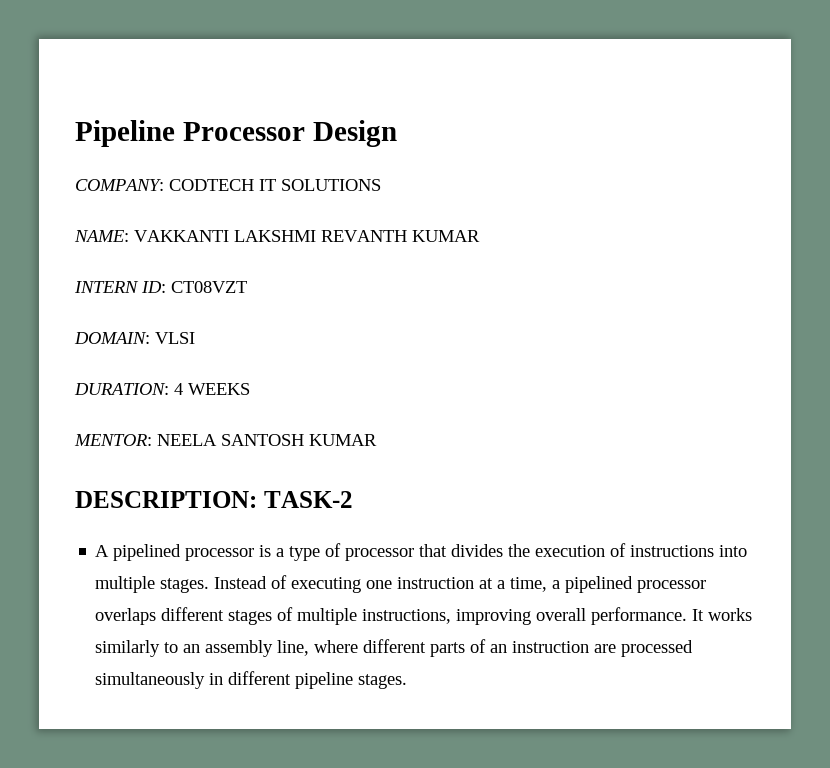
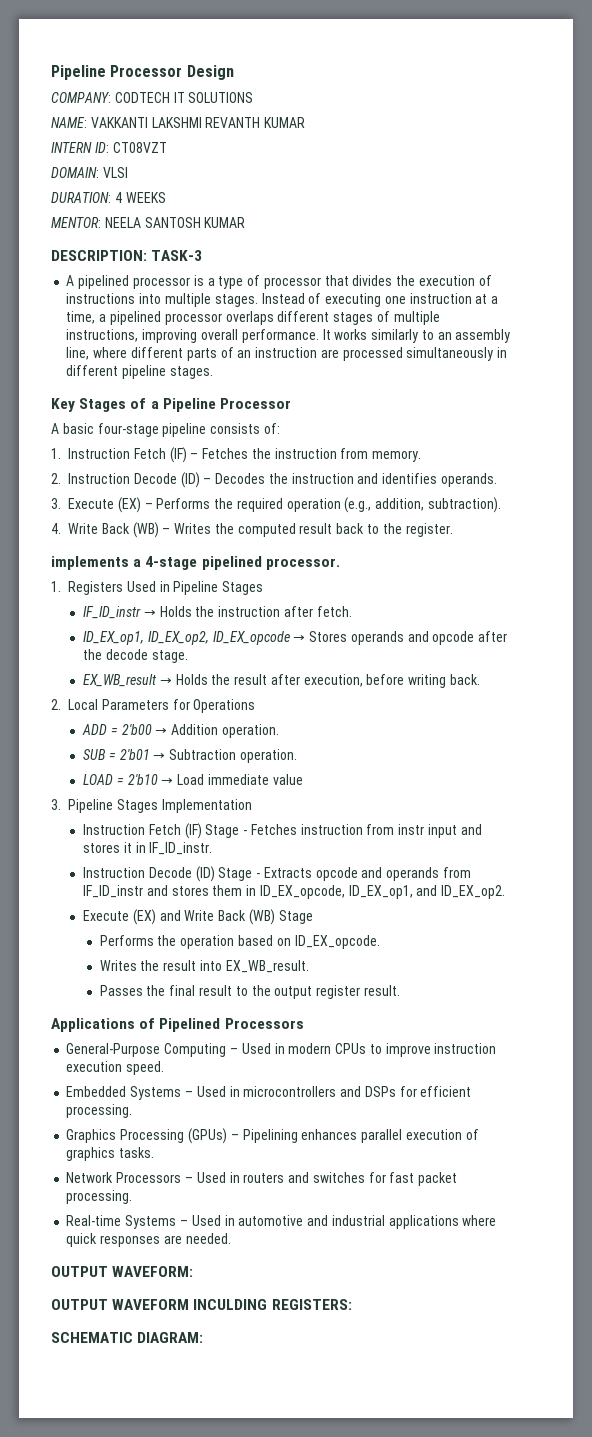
- DESCRIPTION: TASK-2
+ DESCRIPTION: TASK-3
+ Key Stages of a Pipeline Processor
+ A basic four-stage pipeline consists of:
+ 1. Instruction Fetch (IF) – Fetches the instruction from memory.
+ 2. Instruction Decode (ID) – Decodes the instruction and identifies operands.
+ 3. Execute (EX) – Performs the required operation (e.g., addition, subtraction).
+ 4. Write Back (WB) – Writes the computed result back to the register.
+ implements a 4-stage pipelined processor.
+ 1. Registers Used in Pipeline Stages
+ IF_ID_instr → Holds the instruction after fetch.
+ ID_EX_op1, ID_EX_op2, ID_EX_opcode → Stores operands and opcode after the decode stage.
+ EX_WB_result → Holds the result after execution, before writing back.
+ 2. Local Parameters for Operations
+ ADD = 2'b00 → Addition operation.
+ SUB = 2'b01 → Subtraction operation.
+ LOAD = 2'b10 → Load immediate value
+ 3. Pipeline Stages Implementation
+ Instruction Fetch (IF) Stage - Fetches instruction from instr input and stores it in IF_ID_instr.
+ Instruction Decode (ID) Stage - Extracts opcode and operands from IF_ID_instr and stores them in ID_EX_opcode, ID_EX_op1, and ID_EX_op2.
+ Execute (EX) and Write Back (WB) Stage
+ Performs the operation based on ID_EX_opcode.
+ Writes the result into EX_WB_result.
+ Passes the final result to the output register result.
+ Applications of Pipelined Processors
+ General-Purpose Computing – Used in modern CPUs to improve instruction execution speed.
+ Embedded Systems – Used in microcontrollers and DSPs for efficient processing.
+ Graphics Processing (GPUs) – Pipelining enhances parallel execution of graphics tasks.
+ Network Processors – Used in routers and switches for fast packet processing.
+ Real-time Systems – Used in automotive and industrial applications where quick responses are needed.
+ OUTPUT WAVEFORM:
+ OUTPUT WAVEFORM INCULDING REGISTERS:
+ SCHEMATIC DIAGRAM:

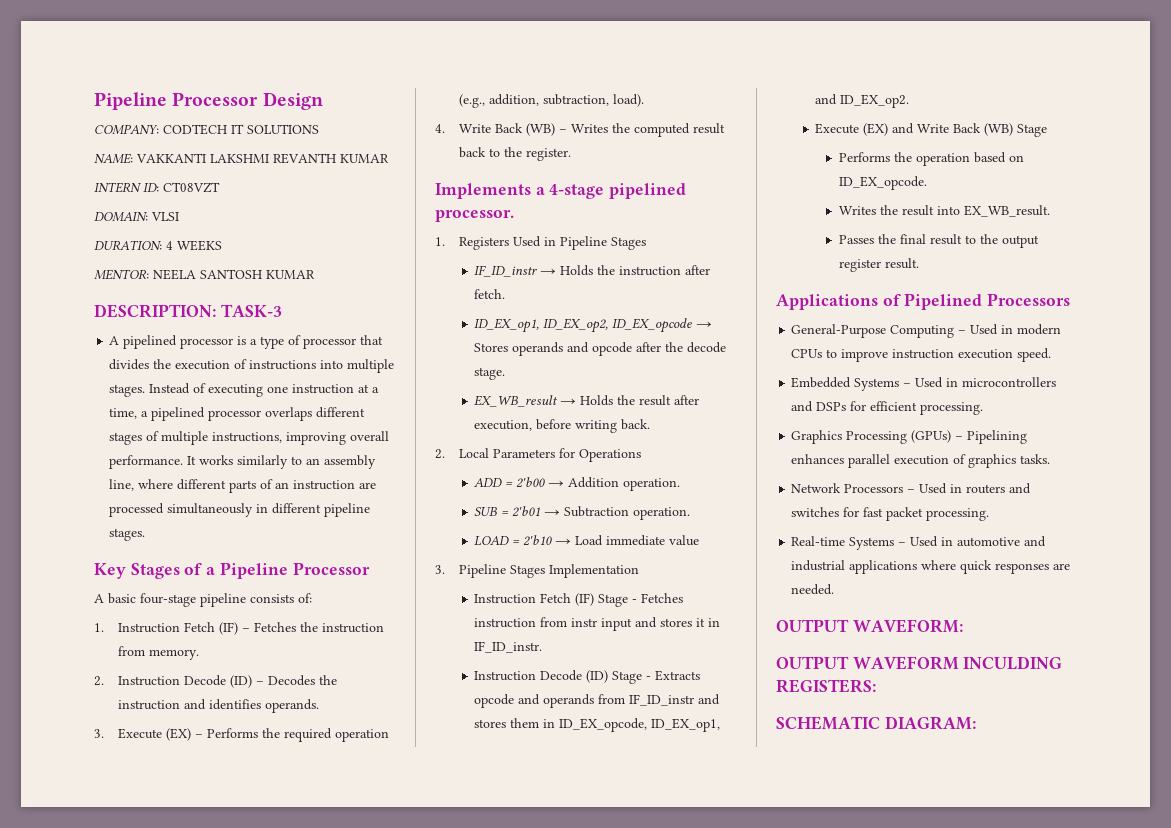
- 3. Execute (EX) – Performs the required operation (e.g., addition, subtraction).
+ 3. Execute (EX) – Performs the required operation (e.g., addition, subtraction, load).
- implements a 4-stage pipelined processor.
+ Implements a 4-stage pipelined processor.

